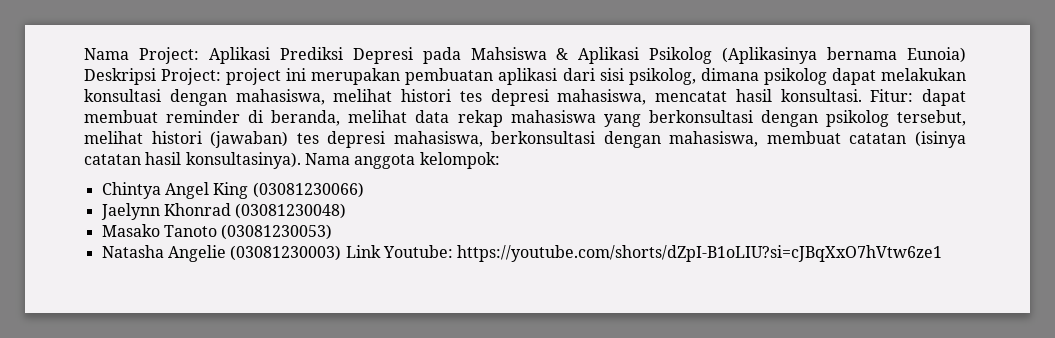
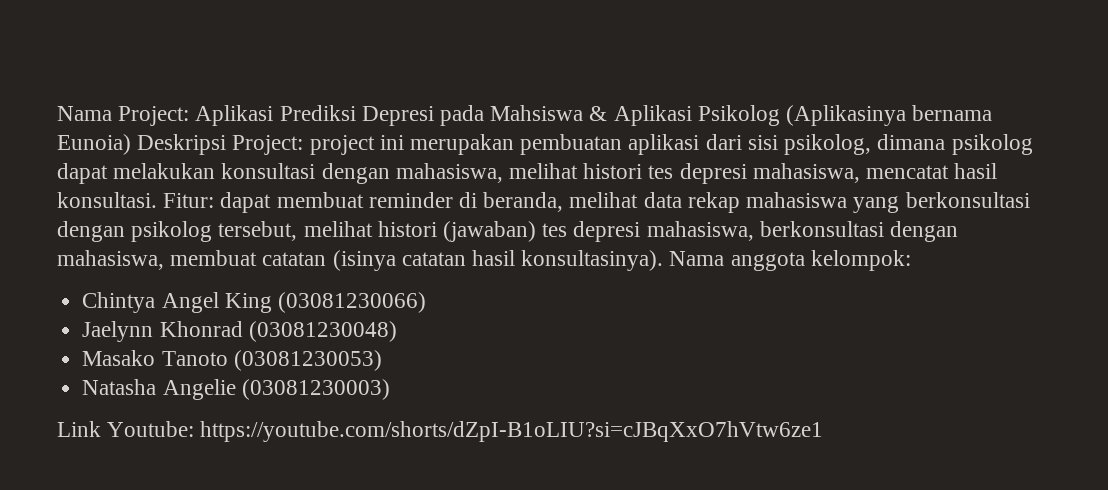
- Natasha Angelie (03081230003) Link Youtube: https://youtube.com/shorts/dZpI-B1oLIU?si=cJBqXxO7hVtw6ze1
+ Natasha Angelie (03081230003)
+ Link Youtube: https://youtube.com/shorts/dZpI-B1oLIU?si=cJBqXxO7hVtw6ze1

